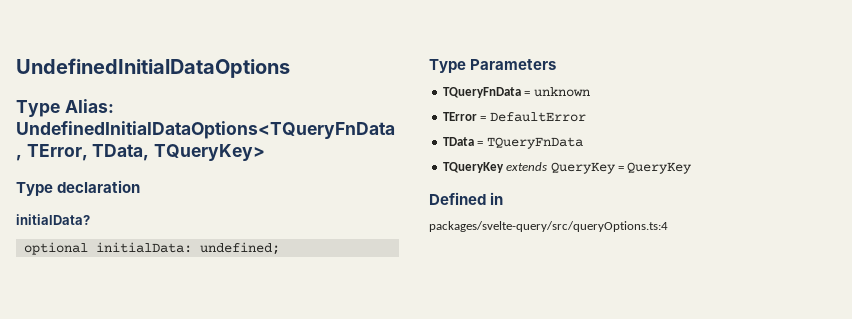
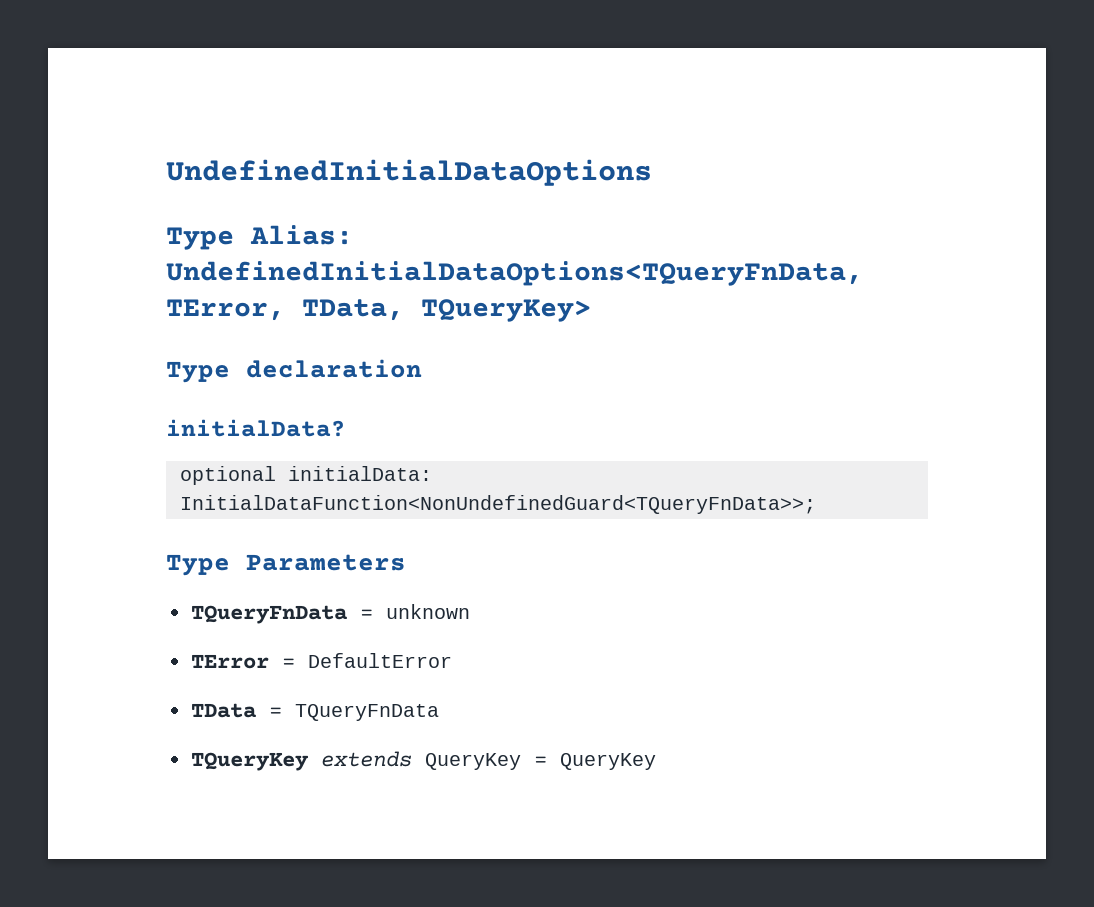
- optional initialData: undefined;
+ optional initialData: InitialDataFunction<NonUndefinedGuard<TQueryFnData>>;
- Defined in
- packages/svelte-query/src/queryOptions.ts:4

